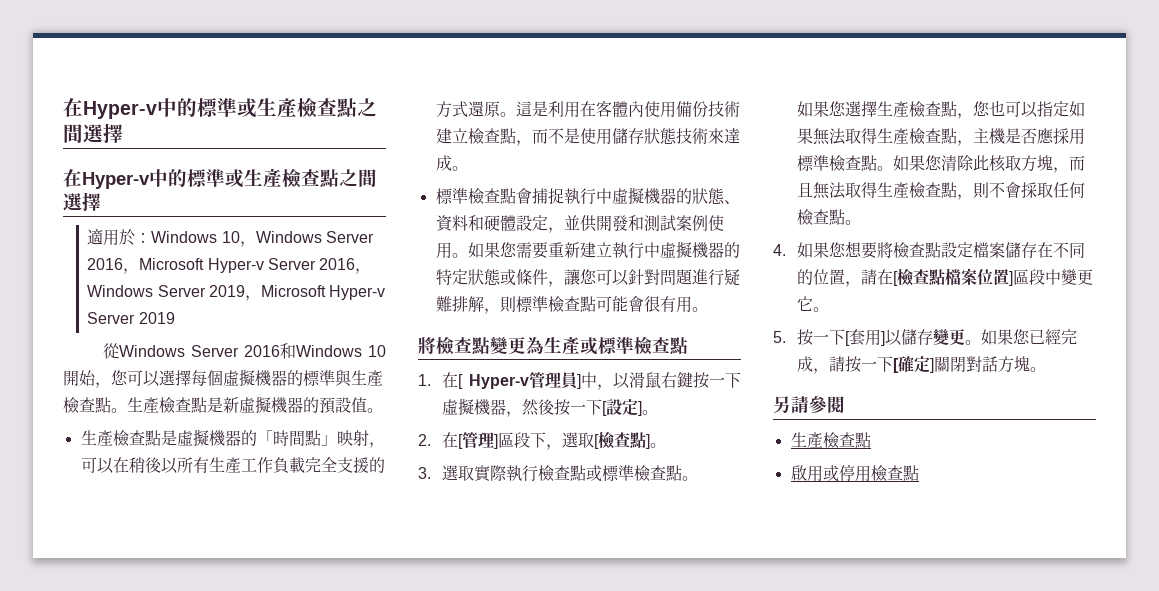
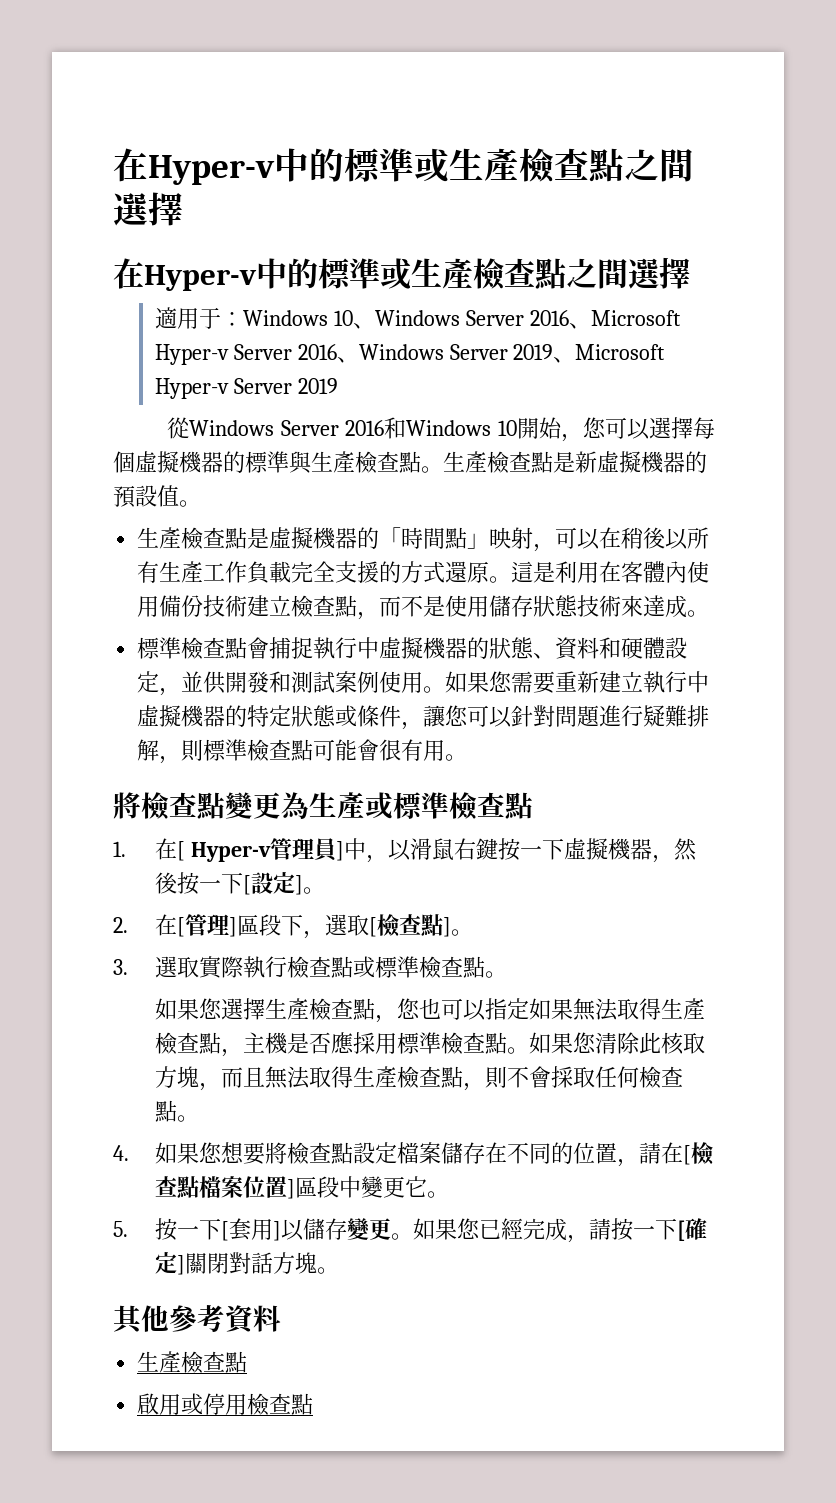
- 適用於：Windows 10，Windows Server 2016，Microsoft Hyper-v Server 2016，Windows Server 2019，Microsoft Hyper-v Server 2019
+ 適用于：Windows 10、Windows Server 2016、Microsoft Hyper-v Server 2016、Windows Server 2019、Microsoft Hyper-v Server 2019
- 另請參閱
+ 其他參考資料

